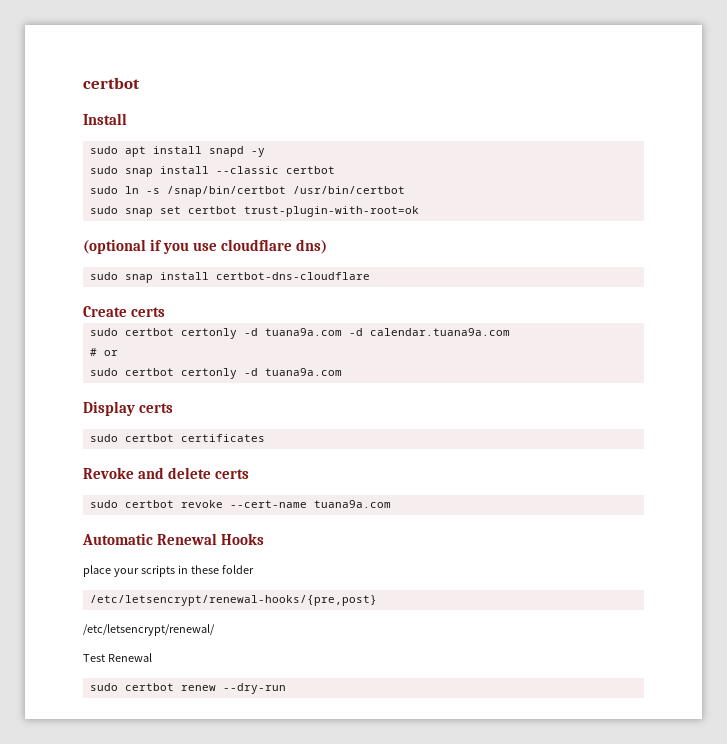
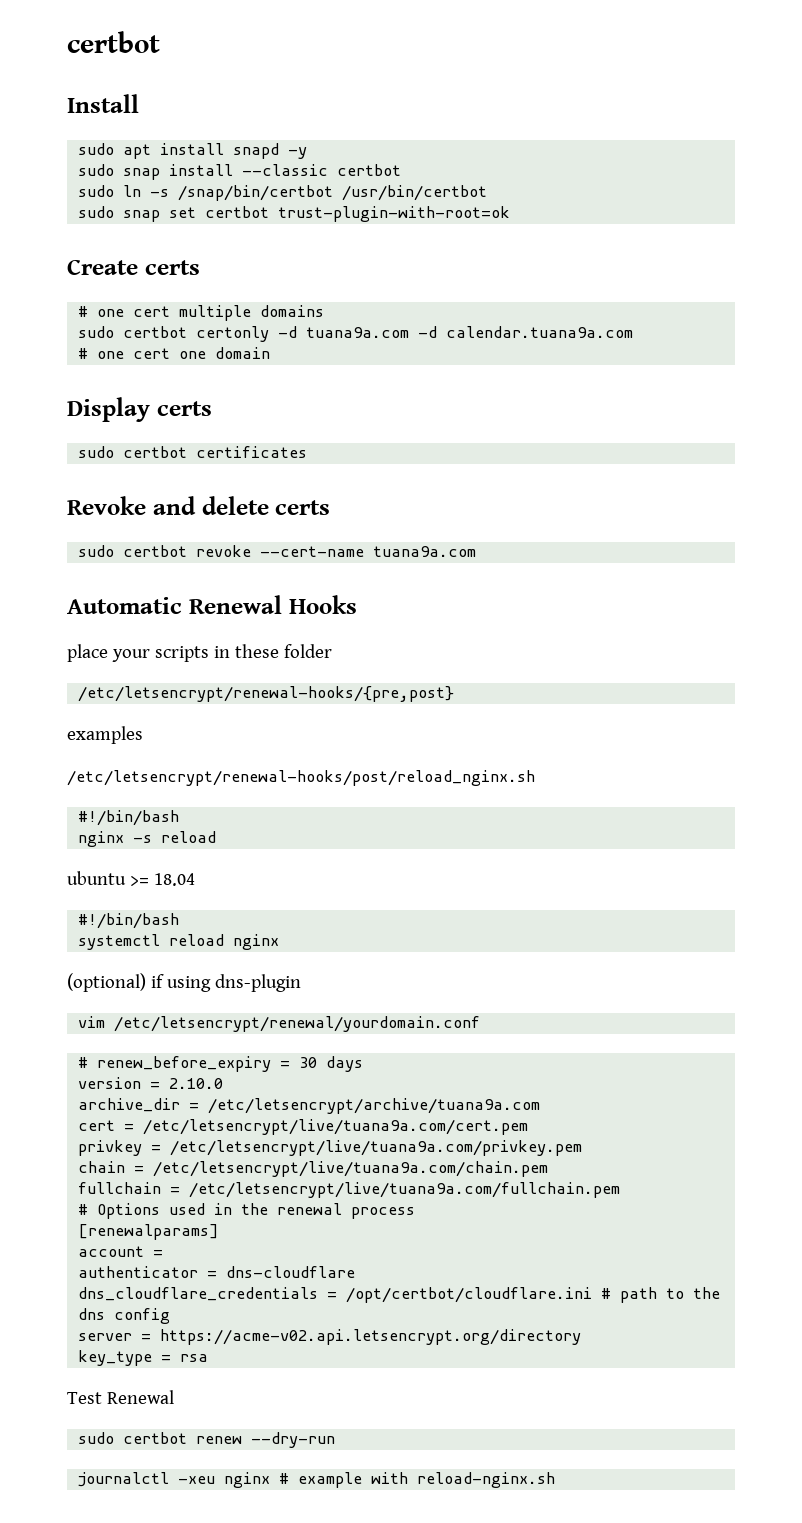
- (optional if you use cloudflare dns)
- sudo snap install certbot-dns-cloudflare
  Create certs
+ # one cert multiple domains
- # or
- sudo certbot certonly -d tuana9a.com
+ # one cert one domain
- /etc/letsencrypt/renewal/
+ examples
+ /etc/letsencrypt/renewal-hooks/post/reload_nginx.sh
+ #!/bin/bash
+ nginx -s reload
+ ubuntu >= 18.04
+ #!/bin/bash
+ systemctl reload nginx
+ (optional) if using dns-plugin
+ vim /etc/letsencrypt/renewal/yourdomain.conf
+ # renew_before_expiry = 30 days
+ version = 2.10.0
+ archive_dir = /etc/letsencrypt/archive/tuana9a.com
+ cert = /etc/letsencrypt/live/tuana9a.com/cert.pem
+ privkey = /etc/letsencrypt/live/tuana9a.com/privkey.pem
+ chain = /etc/letsencrypt/live/tuana9a.com/chain.pem
+ fullchain = /etc/letsencrypt/live/tuana9a.com/fullchain.pem
+ # Options used in the renewal process
+ [renewalparams]
+ account =
+ authenticator = dns-cloudflare
+ dns_cloudflare_credentials = /opt/certbot/cloudflare.ini # path to the dns config
+ server = https://acme-v02.api.letsencrypt.org/directory
+ key_type = rsa
+ journalctl -xeu nginx # example with reload-nginx.sh

